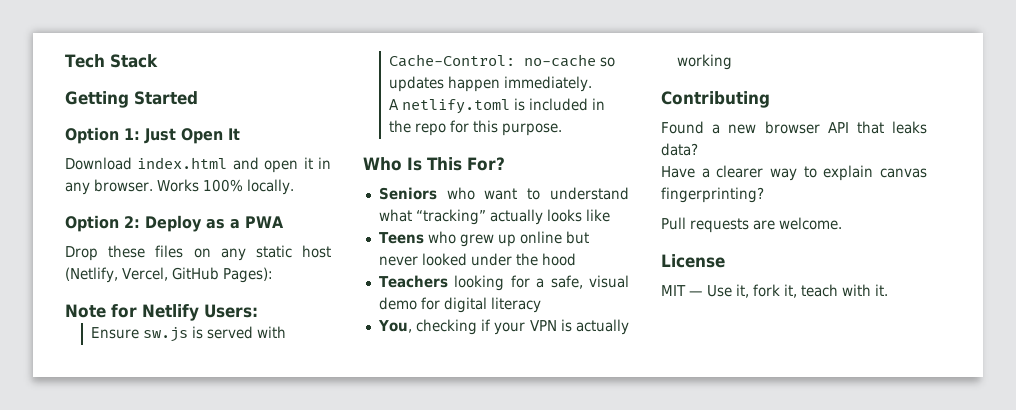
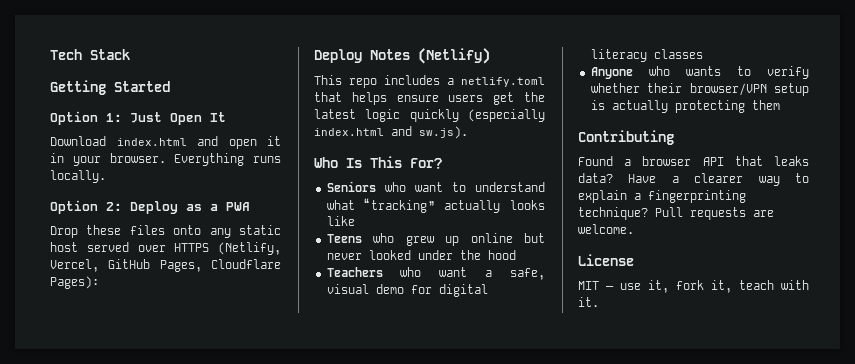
- Download index.html and open it in any browser. Works 100% locally.
+ Download index.html and open it in your browser. Everything runs locally.
- Drop these files on any static host (Netlify, Vercel, GitHub Pages):
+ Drop these files onto any static host served over HTTPS (Netlify, Vercel, GitHub Pages, Cloudflare Pages):
- Note for Netlify Users:
- Ensure sw.js is served with Cache-Control: no-cache so updates happen immediately.
- A netlify.toml is included in the repo for this purpose.
+ Deploy Notes (Netlify)
+ This repo includes a netlify.toml that helps ensure users get the latest logic quickly (especially index.html and sw.js).
- Teachers looking for a safe, visual demo for digital literacy
- You, checking if your VPN is actually working
+ Teachers who want a safe, visual demo for digital literacy classes
+ Anyone who wants to verify whether their browser/VPN setup is actually protecting them
- Found a new browser API that leaks data?
- Have a clearer way to explain canvas fingerprinting?
- Pull requests are welcome.
+ Found a browser API that leaks data? Have a clearer way to explain a fingerprinting technique? Pull requests are welcome.
- MIT — Use it, fork it, teach with it.
+ MIT — use it, fork it, teach with it.

